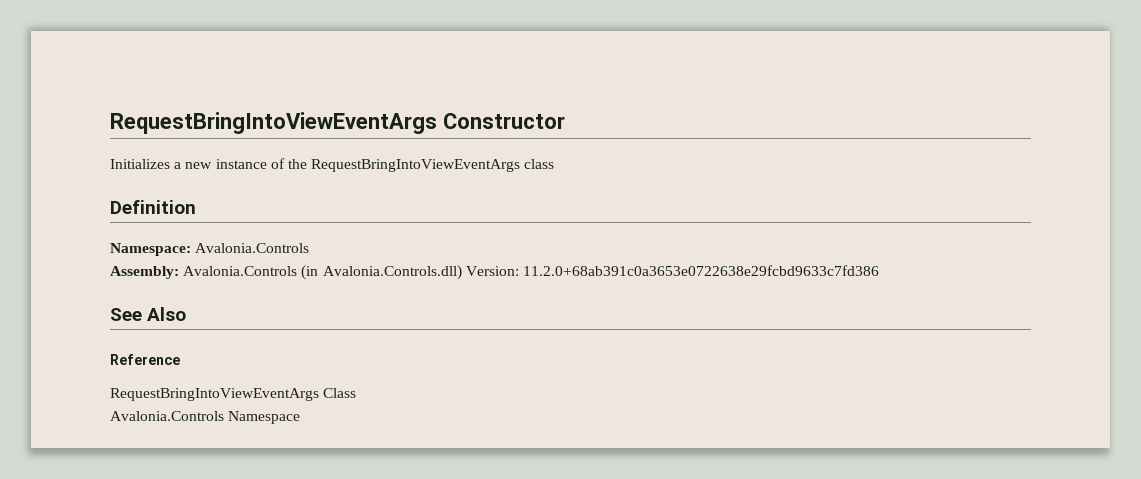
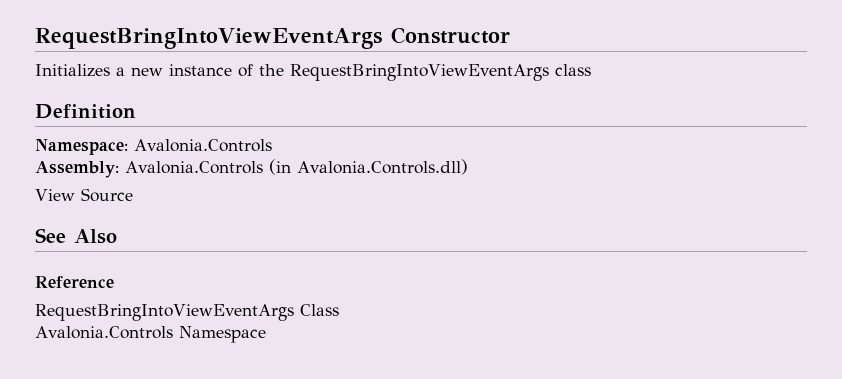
- Assembly: Avalonia.Controls (in Avalonia.Controls.dll) Version: 11.2.0+68ab391c0a3653e0722638e29fcbd9633c7fd386
+ Assembly: Avalonia.Controls (in Avalonia.Controls.dll)
+ View Source

